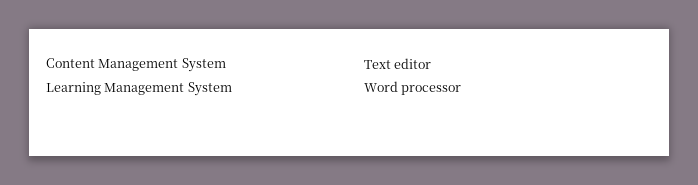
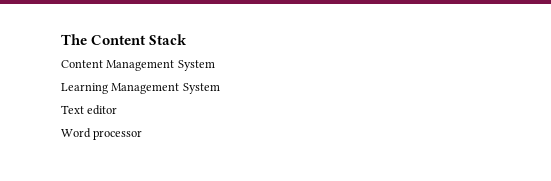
+ The Content Stack

